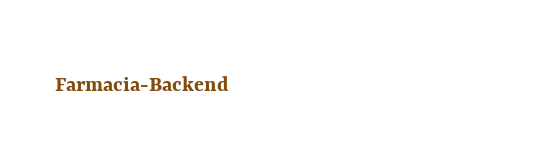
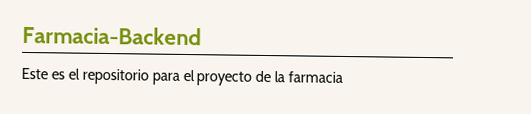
+ Este es el repositorio para el proyecto de la farmacia

